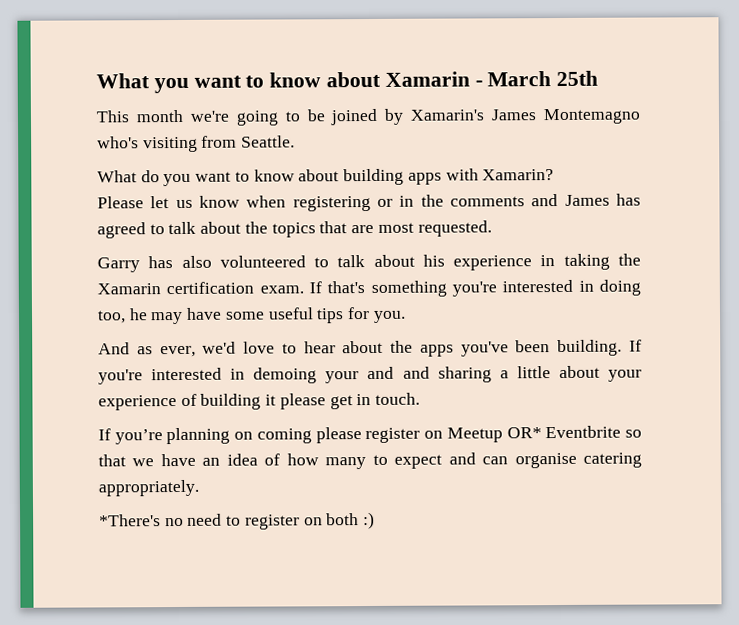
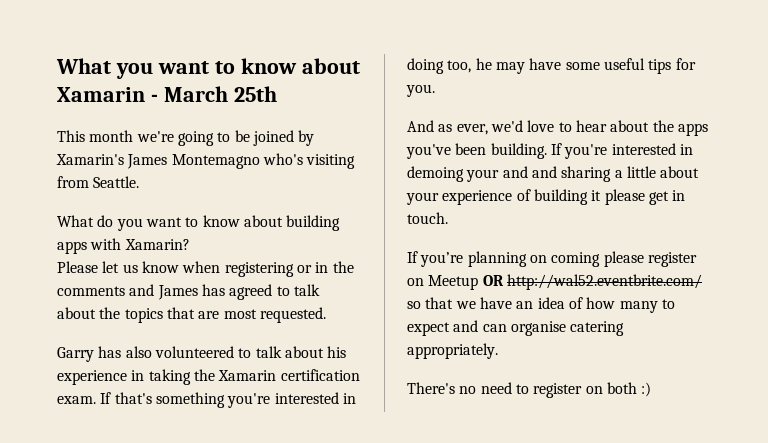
- If you’re planning on coming please register on Meetup OR* Eventbrite so that we have an idea of how many to expect and can organise catering appropriately.
+ If you’re planning on coming please register on Meetup OR http://wal52.eventbrite.com/ so that we have an idea of how many to expect and can organise catering appropriately.
- *There's no need to register on both :)
+ There's no need to register on both :)

